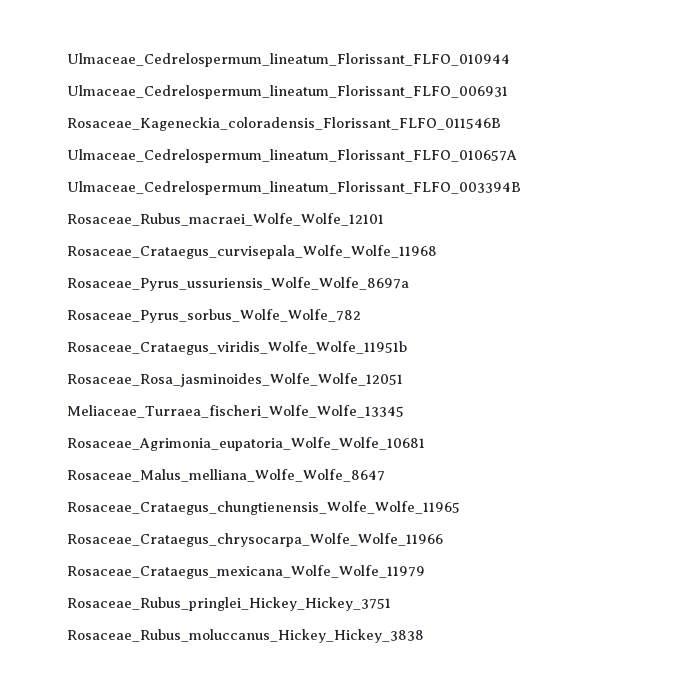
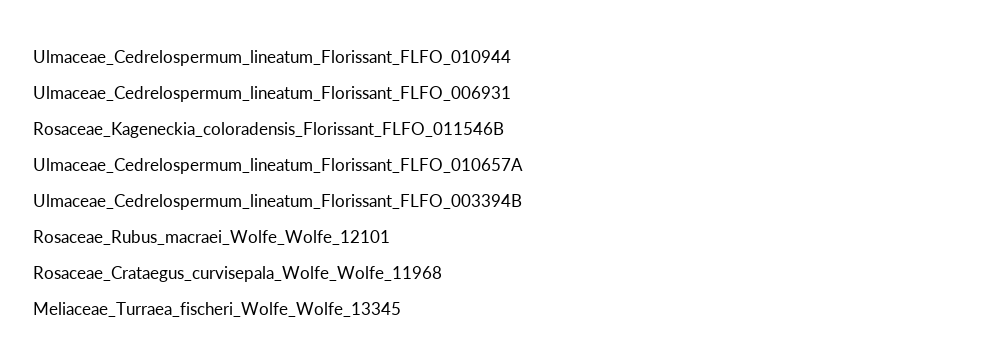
- Rosaceae_Pyrus_ussuriensis_Wolfe_Wolfe_8697a
- Rosaceae_Pyrus_sorbus_Wolfe_Wolfe_782
- Rosaceae_Crataegus_viridis_Wolfe_Wolfe_11951b
- Rosaceae_Rosa_jasminoides_Wolfe_Wolfe_12051
  Meliaceae_Turraea_fischeri_Wolfe_Wolfe_13345
- Rosaceae_Agrimonia_eupatoria_Wolfe_Wolfe_10681
- Rosaceae_Malus_melliana_Wolfe_Wolfe_8647
- Rosaceae_Crataegus_chungtienensis_Wolfe_Wolfe_11965
- Rosaceae_Crataegus_chrysocarpa_Wolfe_Wolfe_11966
- Rosaceae_Crataegus_mexicana_Wolfe_Wolfe_11979
- Rosaceae_Rubus_pringlei_Hickey_Hickey_3751
- Rosaceae_Rubus_moluccanus_Hickey_Hickey_3838

